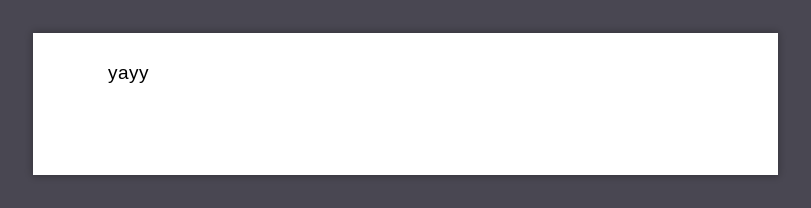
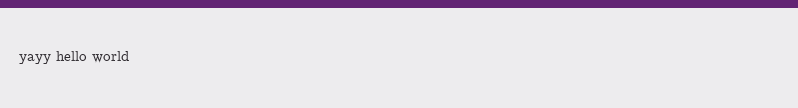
- yayy
+ yayy hello world

